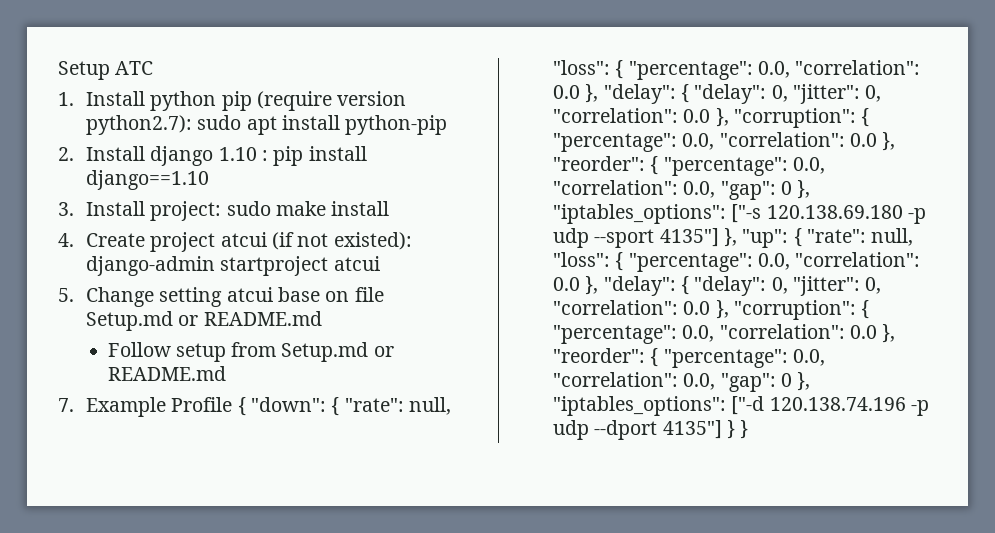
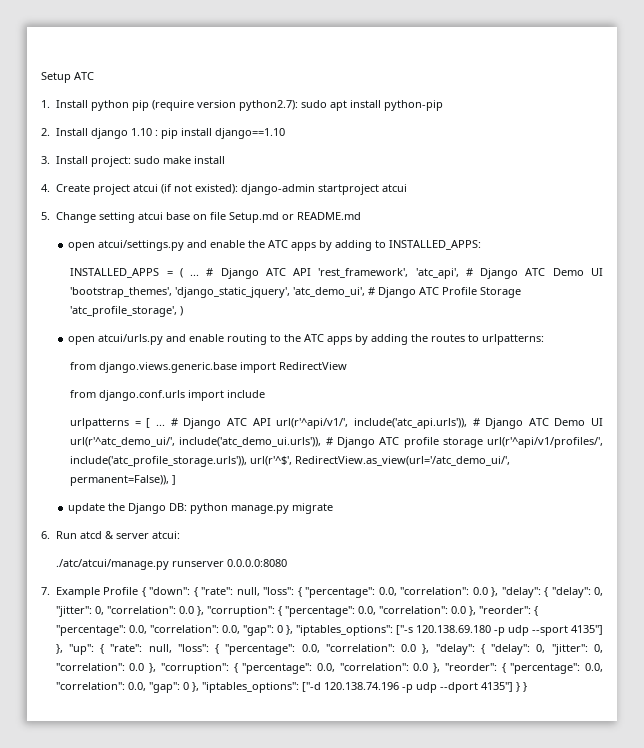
- Follow setup from Setup.md or README.md
+ open atcui/settings.py and enable the ATC apps by adding to INSTALLED_APPS:
+ INSTALLED_APPS = ( ... # Django ATC API 'rest_framework', 'atc_api', # Django ATC Demo UI 'bootstrap_themes', 'django_static_jquery', 'atc_demo_ui', # Django ATC Profile Storage 'atc_profile_storage', )
+ open atcui/urls.py and enable routing to the ATC apps by adding the routes to urlpatterns:
+ from django.views.generic.base import RedirectView
+ from django.conf.urls import include
+ urlpatterns = [ ... # Django ATC API url(r'^api/v1/', include('atc_api.urls')), # Django ATC Demo UI url(r'^atc_demo_ui/', include('atc_demo_ui.urls')), # Django ATC profile storage url(r'^api/v1/profiles/', include('atc_profile_storage.urls')), url(r'^$', RedirectView.as_view(url='/atc_demo_ui/', permanent=False)), ]
+ update the Django DB: python manage.py migrate
+ 6. Run atcd & server atcui:
+ ./atc/atcui/manage.py runserver 0.0.0.0:8080

